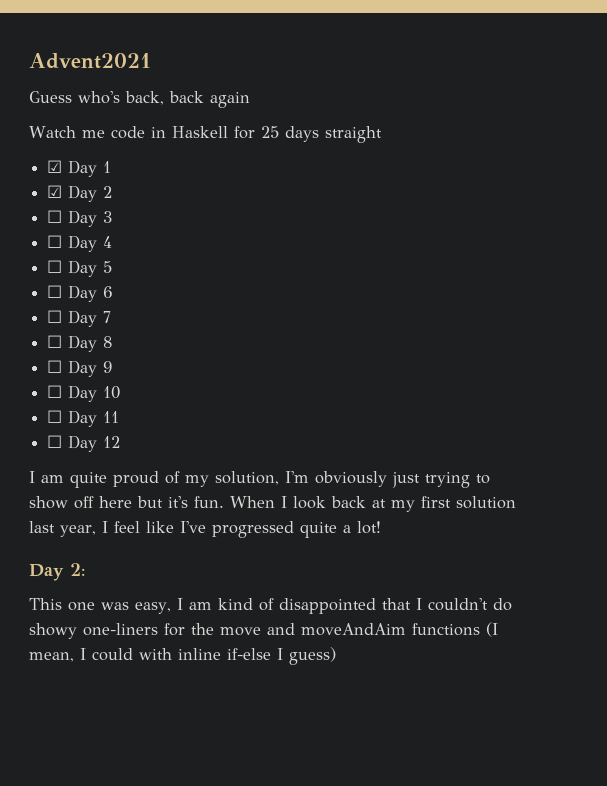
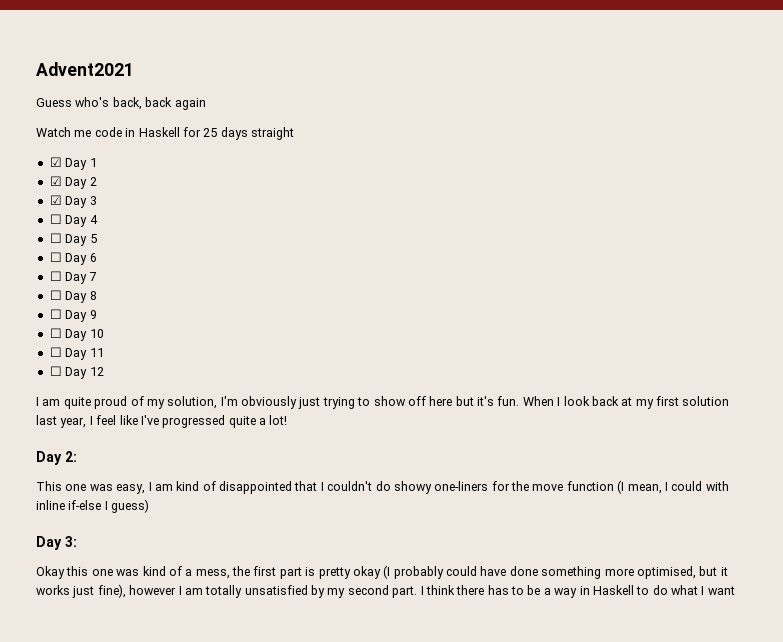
- ☐ Day 3
+ ☑ Day 3
- This one was easy, I am kind of disappointed that I couldn't do showy one-liners for the move and moveAndAim functions (I mean, I could with inline if-else I guess)
+ This one was easy, I am kind of disappointed that I couldn't do showy one-liners for the move function (I mean, I could with inline if-else I guess)
+ Day 3:
+ Okay this one was kind of a mess, the first part is pretty okay (I probably could have done something more optimised, but it works just fine), however I am totally unsatisfied by my second part. I think there has to be a way in Haskell to do what I want

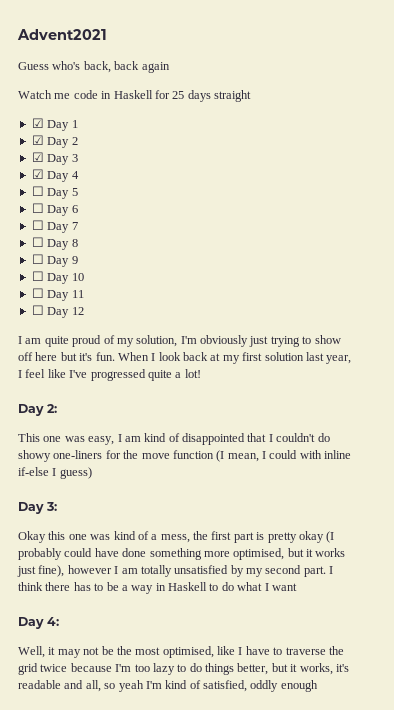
- ☐ Day 4
+ ☑ Day 4
+ Day 4:
+ Well, it may not be the most optimised, like I have to traverse the grid twice because I'm too lazy to do things better, but it works, it's readable and all, so yeah I'm kind of satisfied, oddly enough

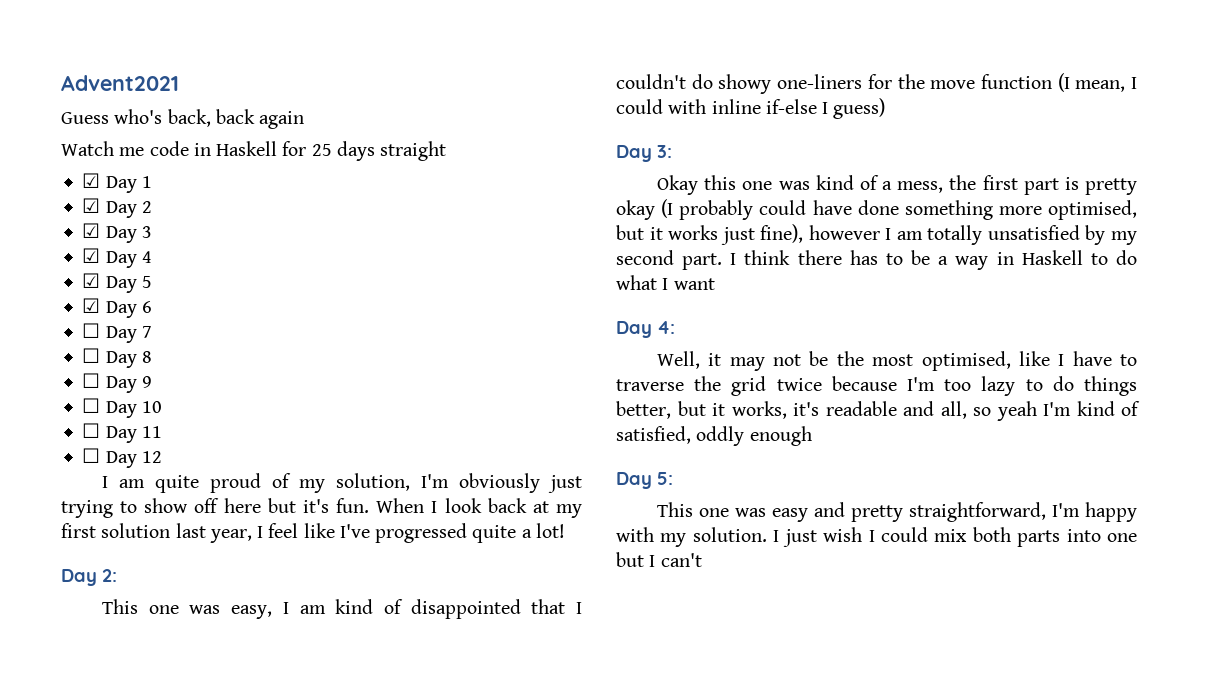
- ☐ Day 5
+ ☑ Day 5
- ☐ Day 6
+ ☑ Day 6
+ Day 5:
+ This one was easy and pretty straightforward, I'm happy with my solution. I just wish I could mix both parts into one but I can't

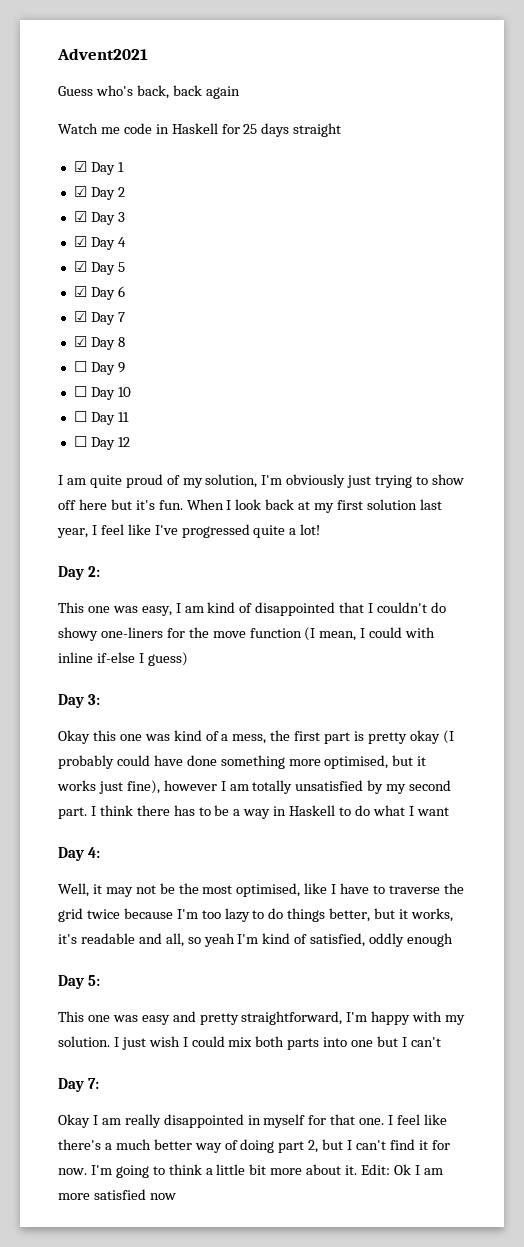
- ☐ Day 7
+ ☑ Day 7
- ☐ Day 8
+ ☑ Day 8
+ Day 7:
+ Okay I am really disappointed in myself for that one. I feel like there's a much better way of doing part 2, but I can't find it for now. I'm going to think a little bit more about it. Edit: Ok I am more satisfied now

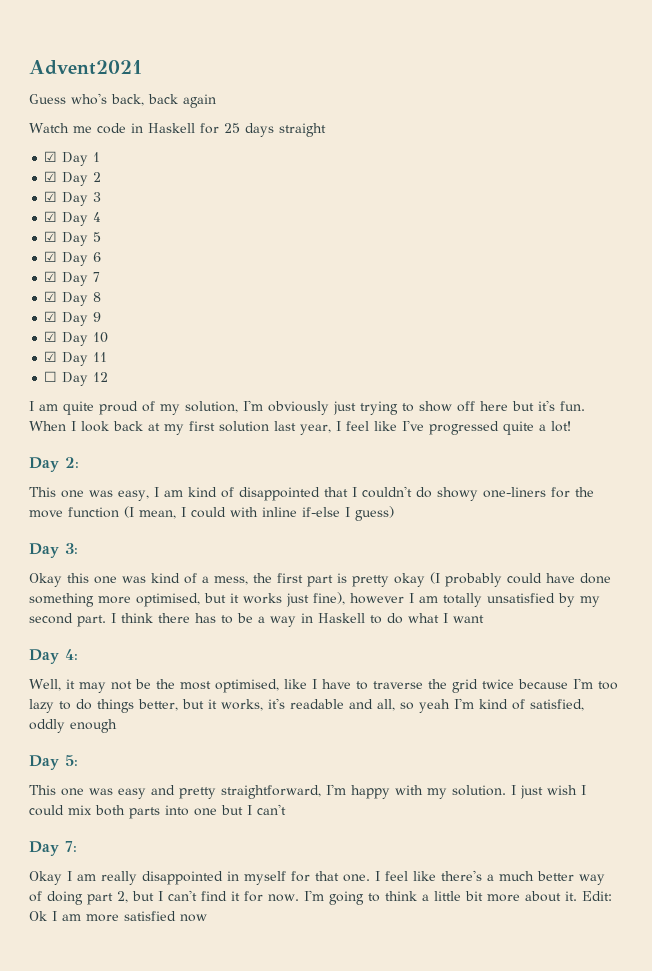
- ☐ Day 9
+ ☑ Day 9
- ☐ Day 10
+ ☑ Day 10
- ☐ Day 11
+ ☑ Day 11

